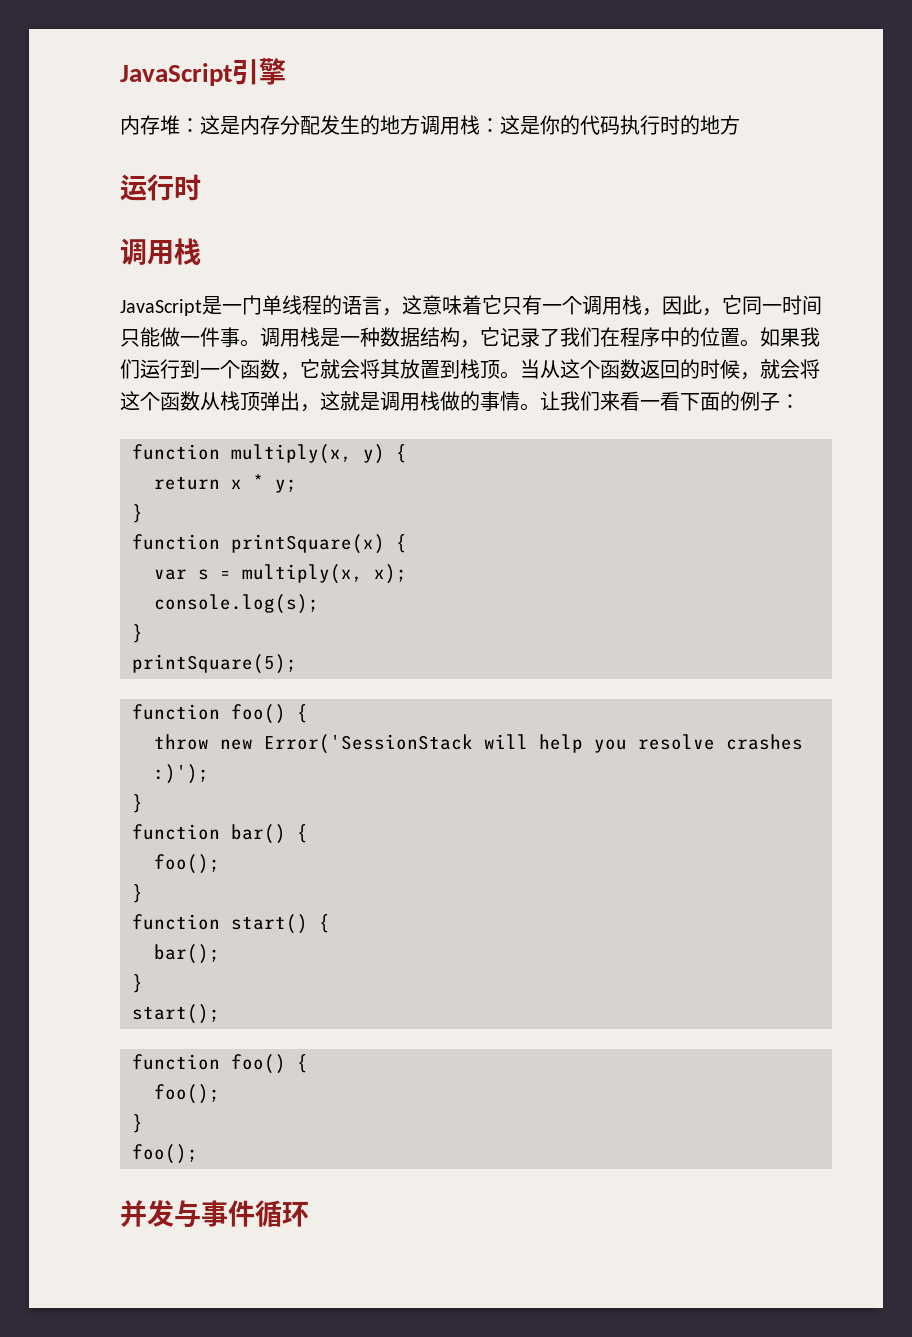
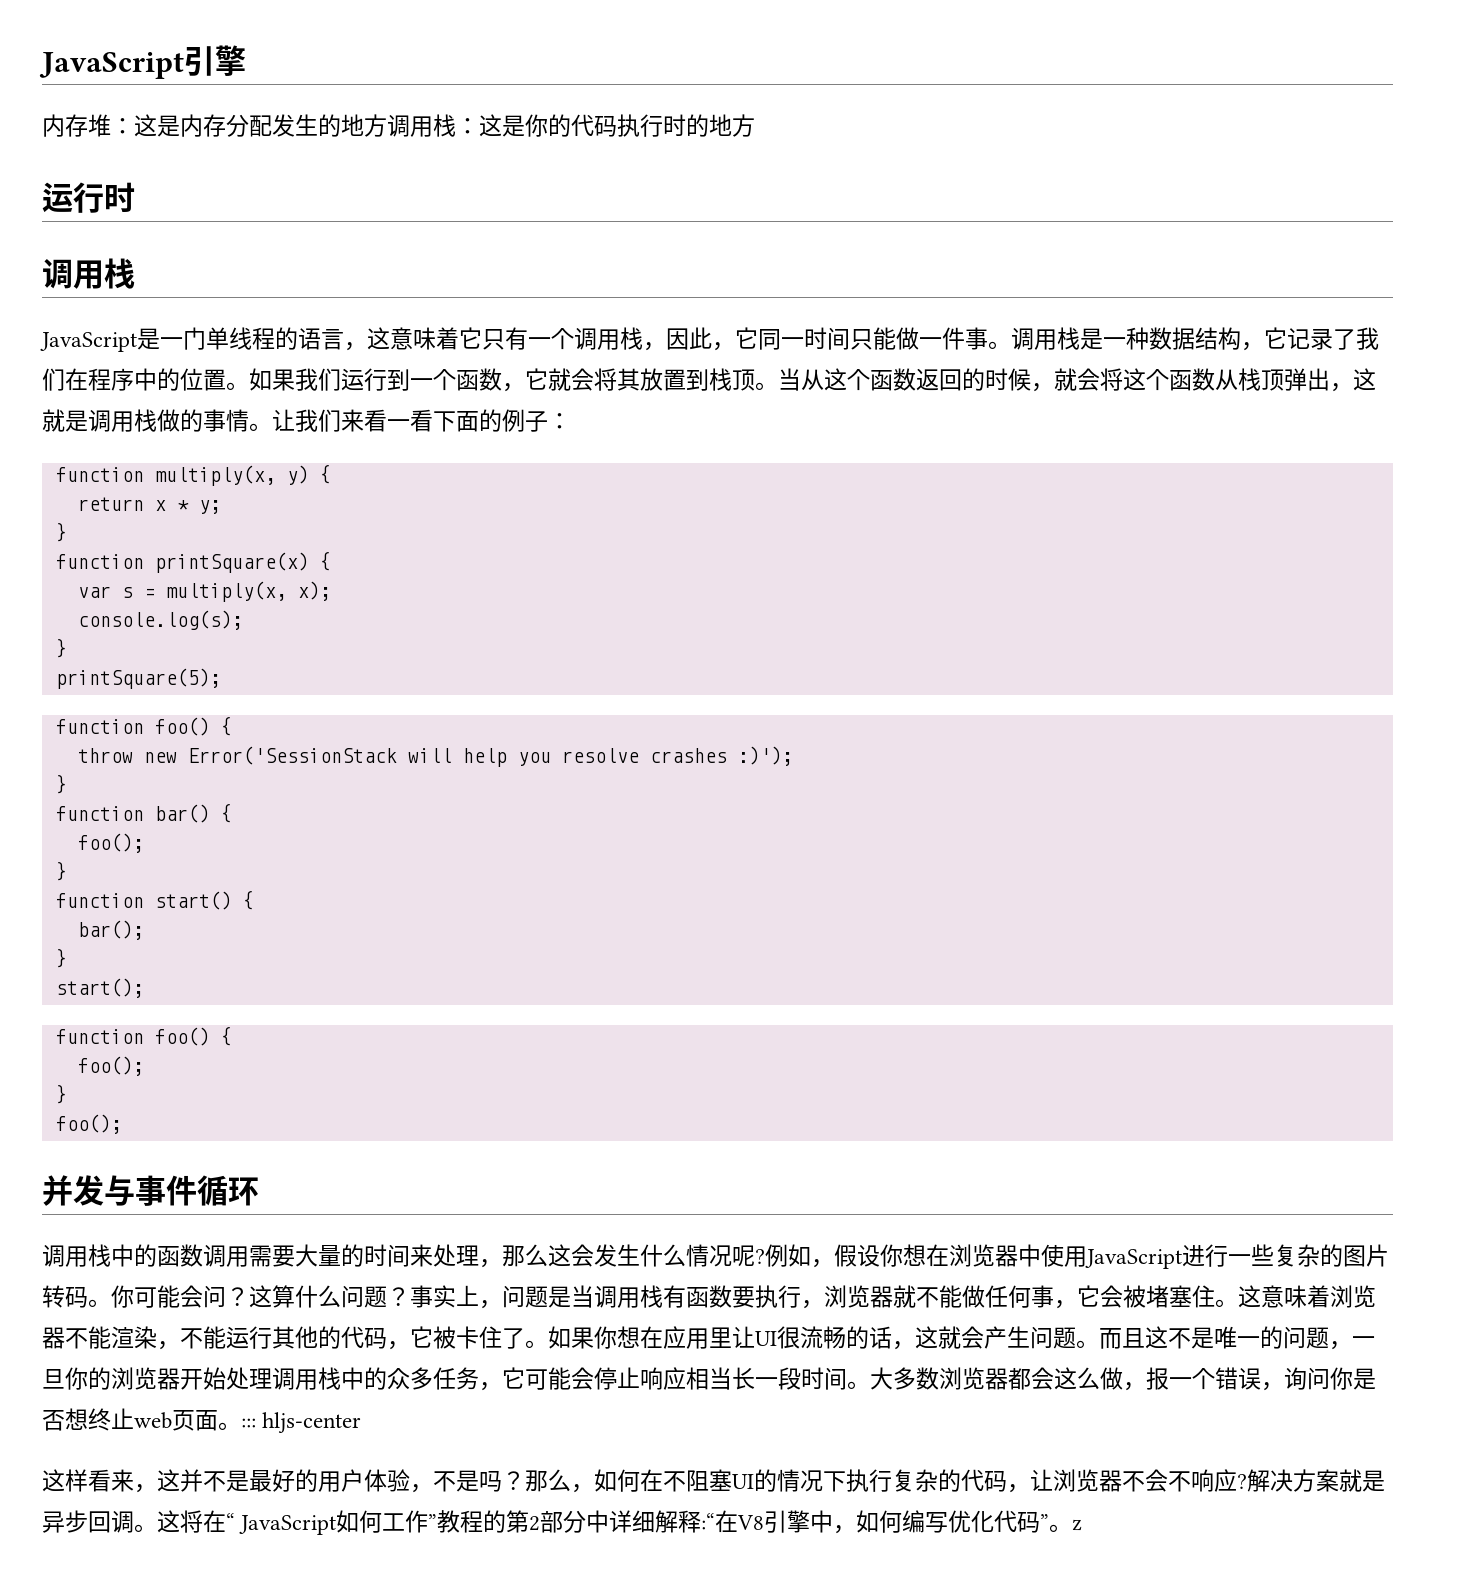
+ 调用栈中的函数调用需要大量的时间来处理，那么这会发生什么情况呢?例如，假设你想在浏览器中使用JavaScript进行一些复杂的图片转码。你可能会问？这算什么问题？事实上，问题是当调用栈有函数要执行，浏览器就不能做任何事，它会被堵塞住。这意味着浏览器不能渲染，不能运行其他的代码，它被卡住了。如果你想在应用里让UI很流畅的话，这就会产生问题。而且这不是唯一的问题，一旦你的浏览器开始处理调用栈中的众多任务，它可能会停止响应相当长一段时间。大多数浏览器都会这么做，报一个错误，询问你是否想终止web页面。::: hljs-center
+ 这样看来，这并不是最好的用户体验，不是吗？那么，如何在不阻塞UI的情况下执行复杂的代码，让浏览器不会不响应?解决方案就是异步回调。这将在“ JavaScript如何工作”教程的第2部分中详细解释:“在V8引擎中，如何编写优化代码”。z

